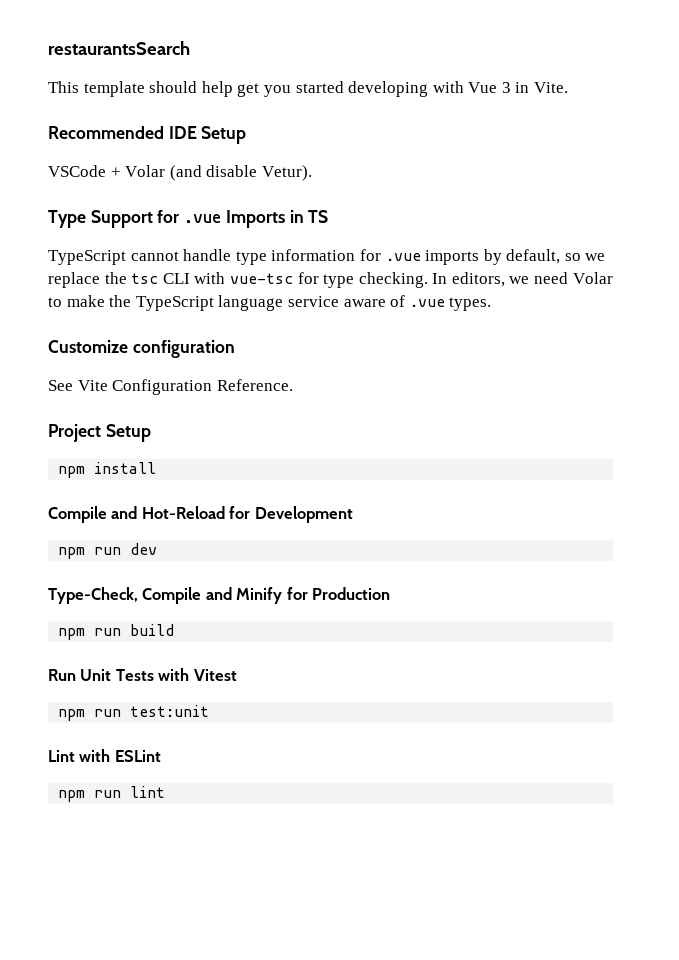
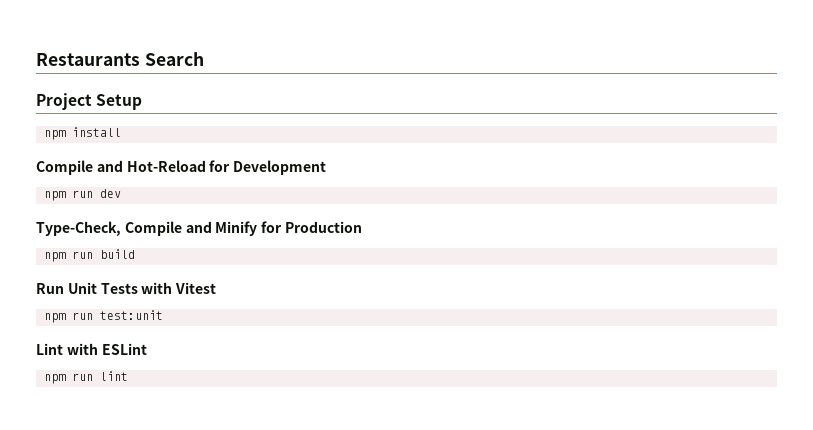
- restaurantsSearch
- This template should help get you started developing with Vue 3 in Vite.
- Recommended IDE Setup
- VSCode + Volar (and disable Vetur).
- Type Support for .vue Imports in TS
- TypeScript cannot handle type information for .vue imports by default, so we replace the tsc CLI with vue-tsc for type checking. In editors, we need Volar to make the TypeScript language service aware of .vue types.
- Customize configuration
- See Vite Configuration Reference.
+ Restaurants Search

